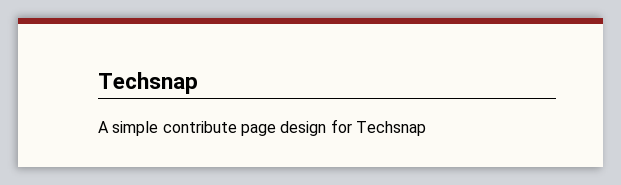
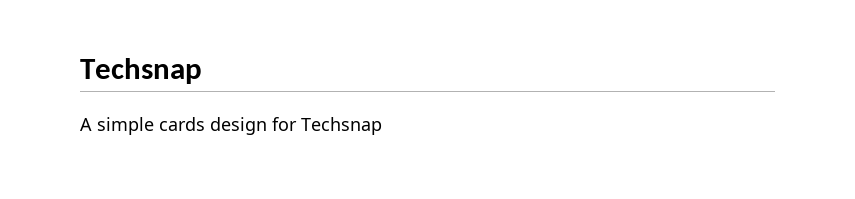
- A simple contribute page design for Techsnap
+ A simple cards design for Techsnap

